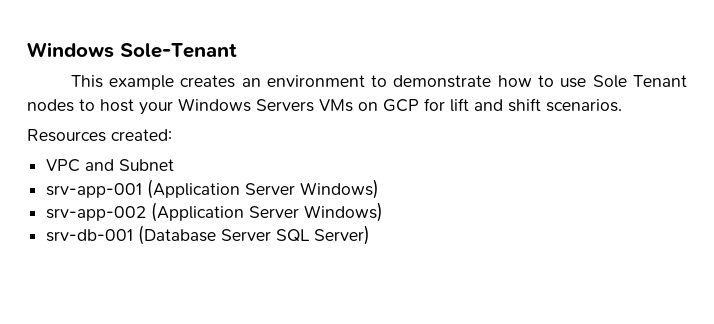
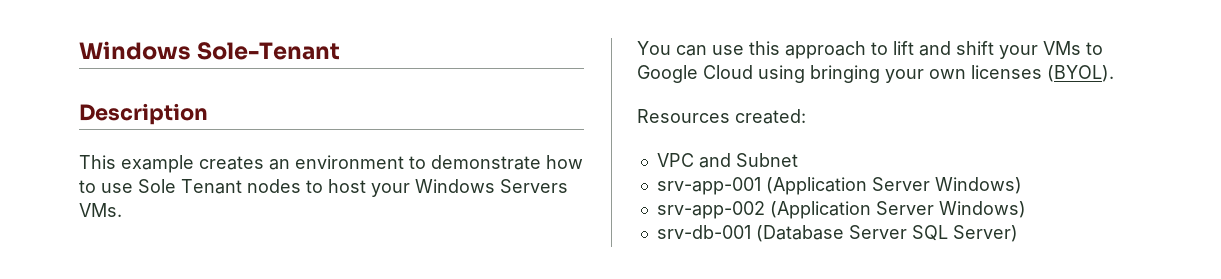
+ Description
- This example creates an environment to demonstrate how to use Sole Tenant nodes to host your Windows Servers VMs on GCP for lift and shift scenarios.
+ This example creates an environment to demonstrate how to use Sole Tenant nodes to host your Windows Servers VMs.
+ You can use this approach to lift and shift your VMs to Google Cloud using bringing your own licenses (BYOL).

